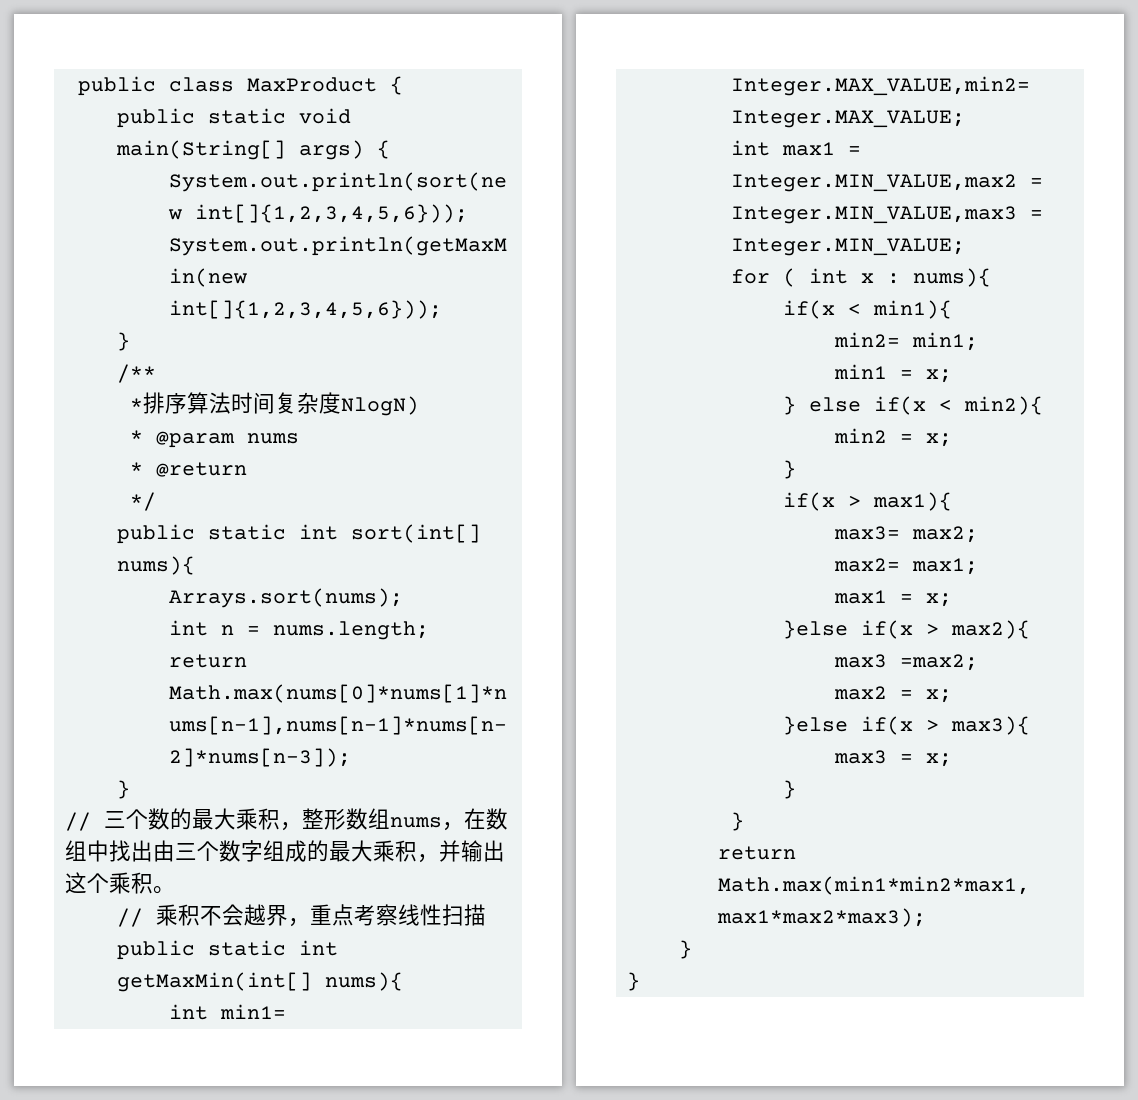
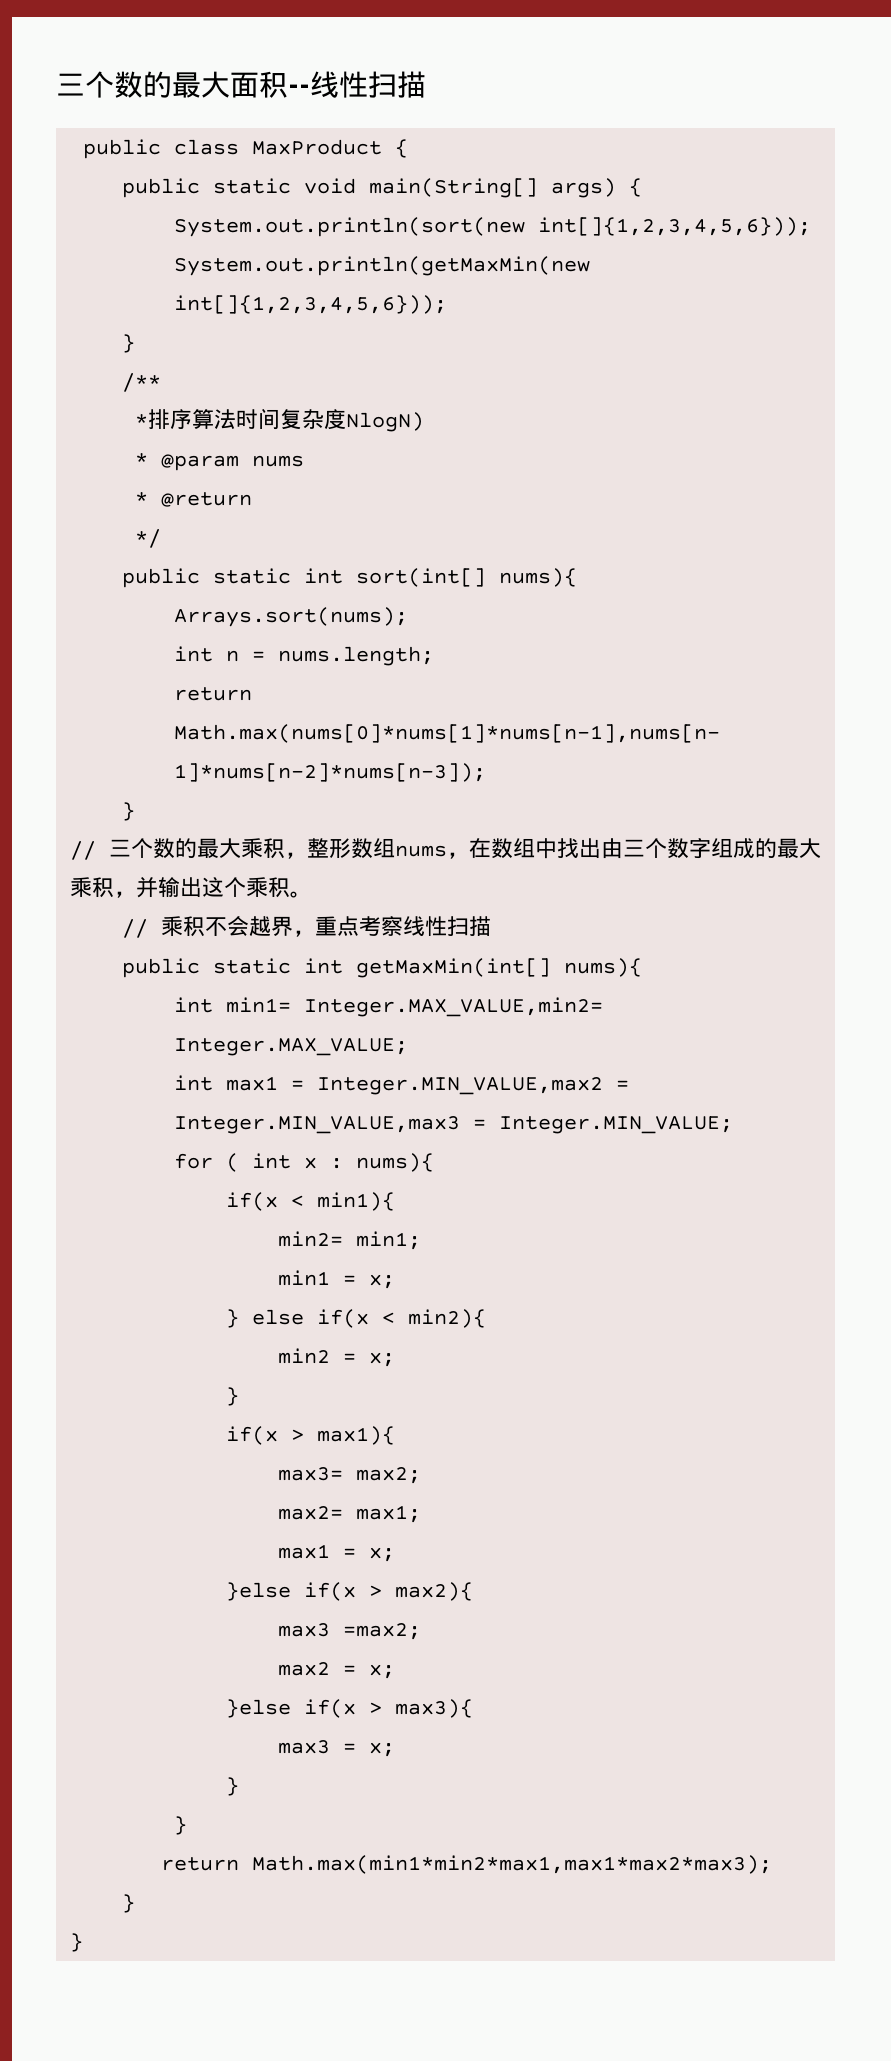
+ 三个数的最大面积--线性扫描

